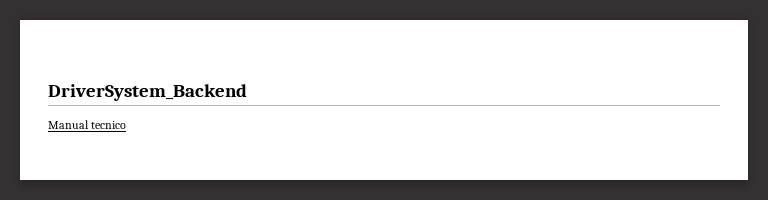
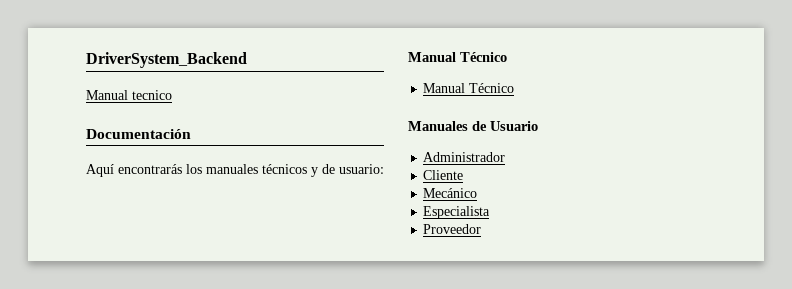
+ Documentación
+ Aquí encontrarás los manuales técnicos y de usuario:
+ Manual Técnico
+ Manual Técnico
+ Manuales de Usuario
+ Administrador
+ Cliente
+ Mecánico
+ Especialista
+ Proveedor

